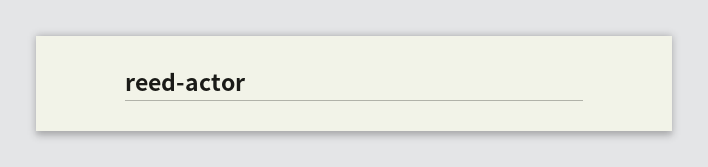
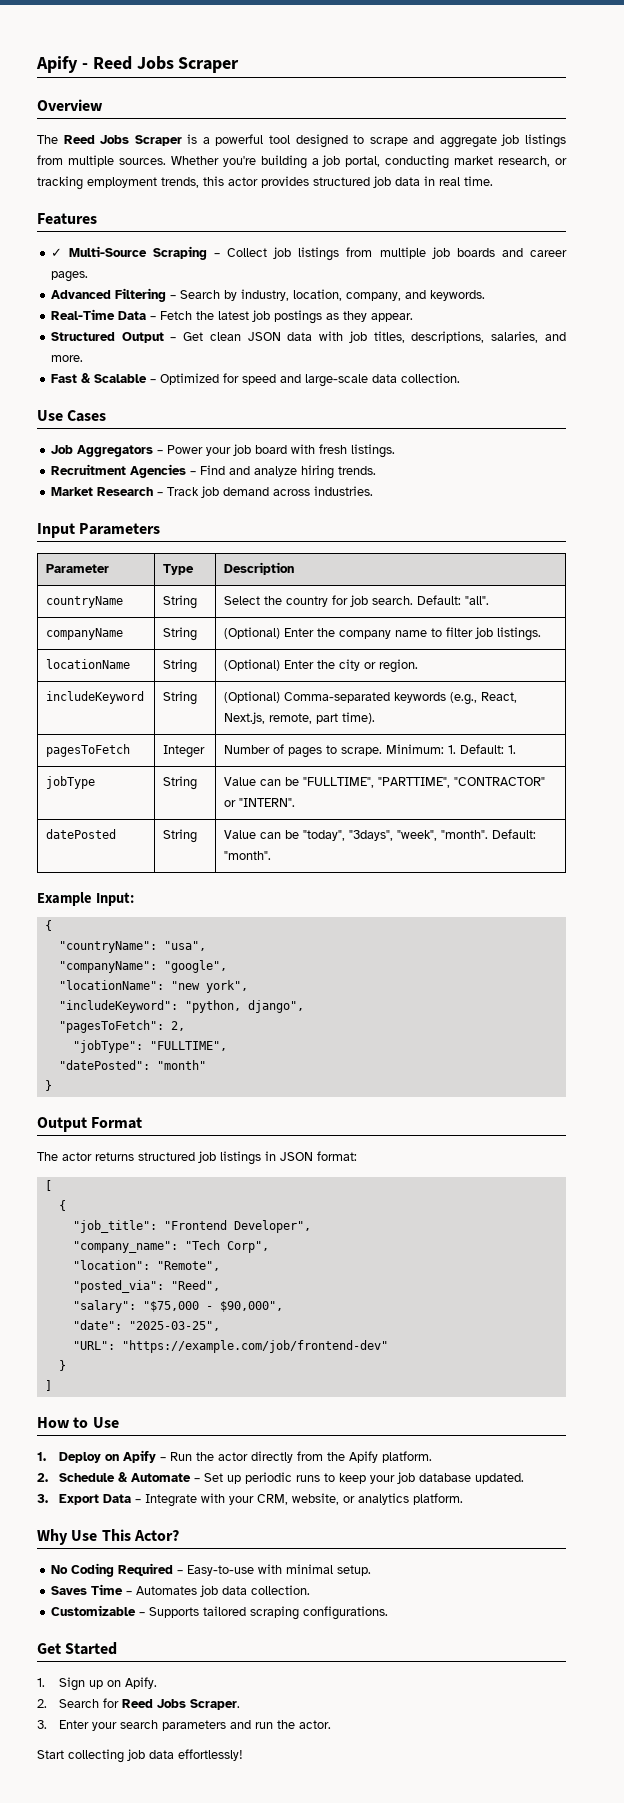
- reed-actor
+ Apify - Reed Jobs Scraper
+ Overview
+ The Reed Jobs Scraper is a powerful tool designed to scrape and aggregate job listings from multiple sources. Whether you're building a job portal, conducting market research, or tracking employment trends, this actor provides structured job data in real time.
+ Features
+ ✓ Multi-Source Scraping – Collect job listings from multiple job boards and career pages.
+ Advanced Filtering – Search by industry, location, company, and keywords.
+ Real-Time Data – Fetch the latest job postings as they appear.
+ Structured Output – Get clean JSON data with job titles, descriptions, salaries, and more.
+ Fast & Scalable – Optimized for speed and large-scale data collection.
+ Use Cases
+ Job Aggregators – Power your job board with fresh listings.
+ Recruitment Agencies – Find and analyze hiring trends.
+ Market Research – Track job demand across industries.
+ Input Parameters
+ Parameter | Type | Description
+ countryName | String | Select the country for job search. Default: "all".
+ companyName | String | (Optional) Enter the company name to filter job listings.
+ locationName | String | (Optional) Enter the city or region.
+ includeKeyword | String | (Optional) Comma-separated keywords (e.g., React, Next.js, remote, part time).
+ pagesToFetch | Integer | Number of pages to scrape. Minimum: 1. Default: 1.
+ jobType | String | Value can be "FULLTIME", "PARTTIME", "CONTRACTOR" or "INTERN".
+ datePosted | String | Value can be "today", "3days", "week", "month". Default: "month".
+ Example Input:
+ {
+ "countryName": "usa",
+ "companyName": "google",
+ "locationName": "new york",
+ "includeKeyword": "python, django",
+ "pagesToFetch": 2,
+ "jobType": "FULLTIME",
+ "datePosted": "month"
+ }
+ Output Format
+ The actor returns structured job listings in JSON format:
+ [
+ {
+ "job_title": "Frontend Developer",
+ "company_name": "Tech Corp",
+ "location": "Remote",
+ "posted_via": "Reed",
+ "salary": "$75,000 - $90,000",
+ "date": "2025-03-25",
+ "URL": "https://example.com/job/frontend-dev"
+ }
+ ]
+ How to Use
+ 1. Deploy on Apify – Run the actor directly from the Apify platform.
+ 2. Schedule & Automate – Set up periodic runs to keep your job database updated.
+ 3. Export Data – Integrate with your CRM, website, or analytics platform.
+ Why Use This Actor?
+ No Coding Required – Easy-to-use with minimal setup.
+ Saves Time – Automates job data collection.
+ Customizable – Supports tailored scraping configurations.
+ Get Started
+ 1. Sign up on Apify.
+ 2. Search for Reed Jobs Scraper.
+ 3. Enter your search parameters and run the actor.
+ Start collecting job data effortlessly!

